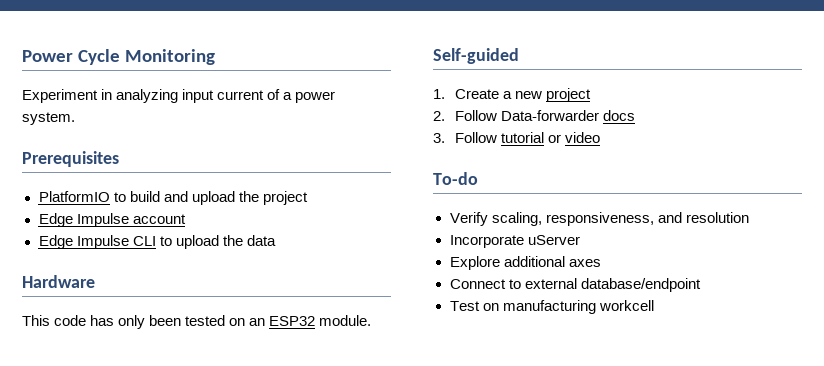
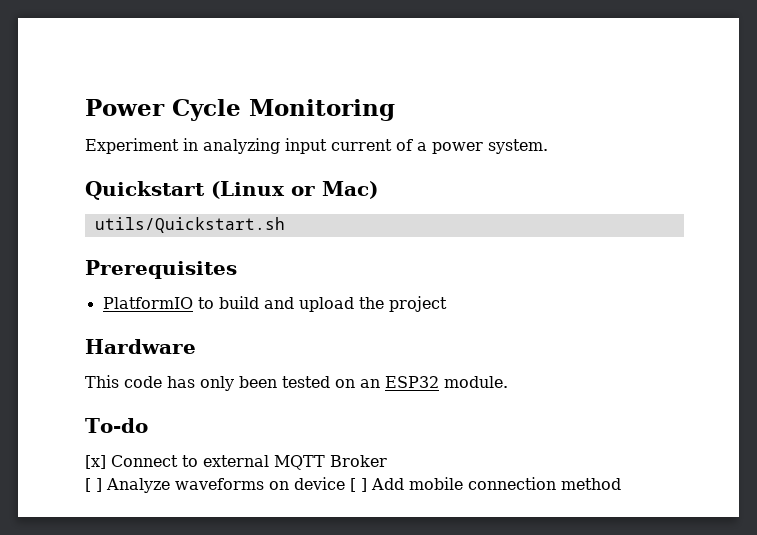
+ Quickstart (Linux or Mac)
+ utils/Quickstart.sh
- Edge Impulse account
- Edge Impulse CLI to upload the data
- Self-guided
- 1. Create a new project
- 2. Follow Data-forwarder docs
- 3. Follow tutorial or video
  To-do
- Verify scaling, responsiveness, and resolution
- Incorporate uServer
- Explore additional axes
- Connect to external database/endpoint
- Test on manufacturing workcell
+ [x] Connect to external MQTT Broker
+ [ ] Analyze waveforms on device [ ] Add mobile connection method

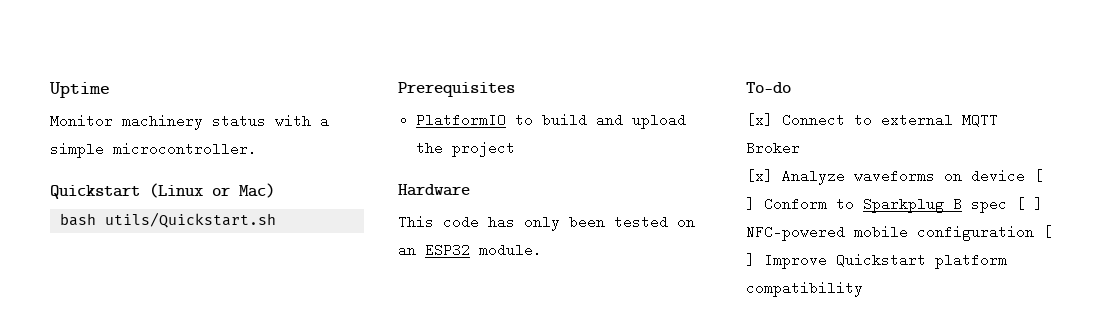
- Power Cycle Monitoring
- Experiment in analyzing input current of a power system.
+ Uptime
+ Monitor machinery status with a simple microcontroller.
- utils/Quickstart.sh
+ bash utils/Quickstart.sh
- [ ] Analyze waveforms on device [ ] Add mobile connection method
+ [x] Analyze waveforms on device [ ] Conform to Sparkplug B spec [ ] NFC-powered mobile configuration [ ] Improve Quickstart platform compatibility

